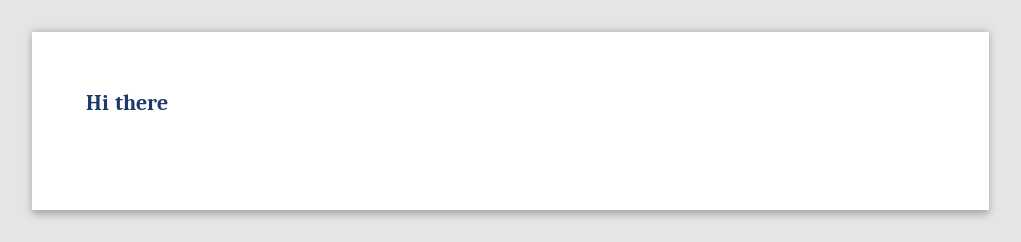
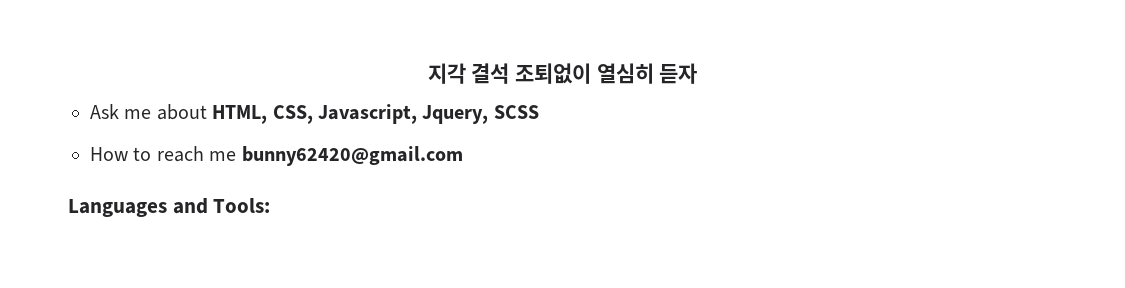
- Hi there
+ 지각 결석 조퇴없이 열심히 듣자
+ Ask me about HTML, CSS, Javascript, Jquery, SCSS
+ How to reach me bunny62420@gmail.com
+ Languages and Tools:

